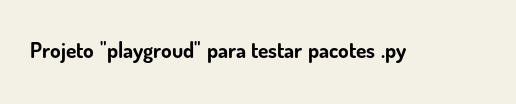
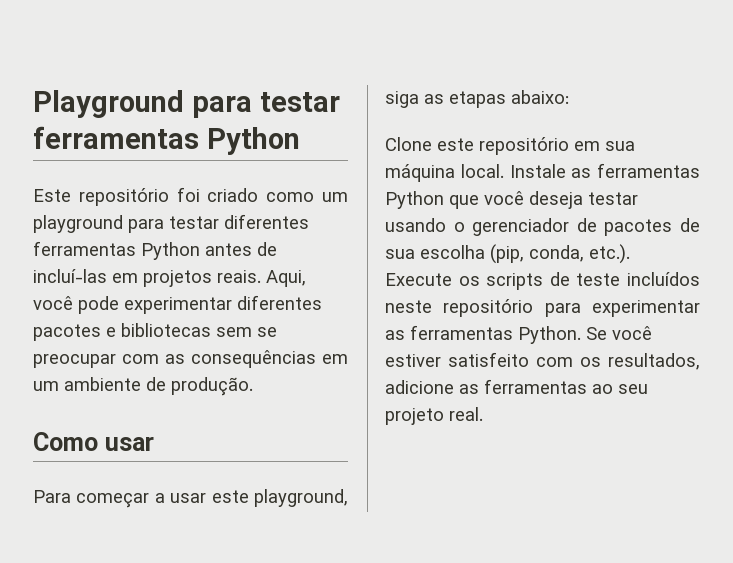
- Projeto "playgroud" para testar pacotes .py
+ Playground para testar ferramentas Python
+ Este repositório foi criado como um playground para testar diferentes ferramentas Python antes de incluí-las em projetos reais. Aqui, você pode experimentar diferentes pacotes e bibliotecas sem se preocupar com as consequências em um ambiente de produção.
+ Como usar
+ Para começar a usar este playground, siga as etapas abaixo:
+ Clone este repositório em sua máquina local. Instale as ferramentas Python que você deseja testar usando o gerenciador de pacotes de sua escolha (pip, conda, etc.). Execute os scripts de teste incluídos neste repositório para experimentar as ferramentas Python. Se você estiver satisfeito com os resultados, adicione as ferramentas ao seu projeto real.

